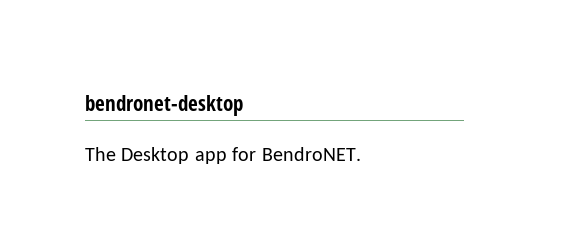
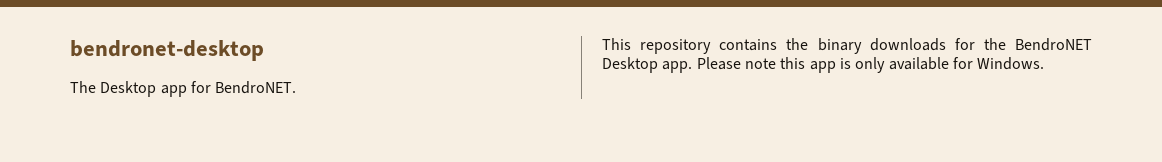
+ This repository contains the binary downloads for the BendroNET Desktop app. Please note this app is only available for Windows.

